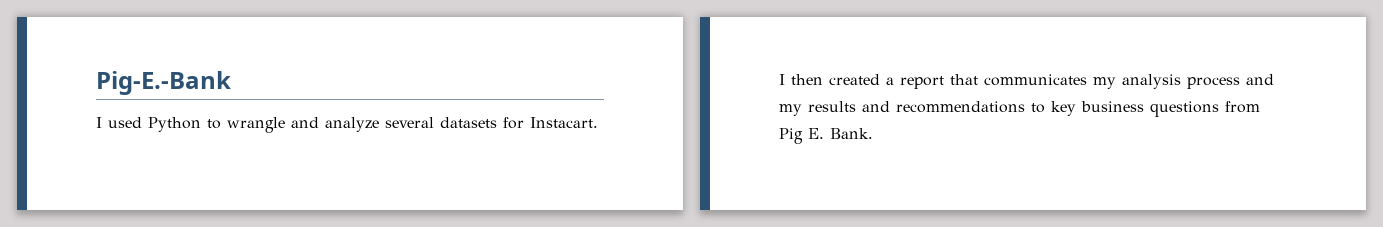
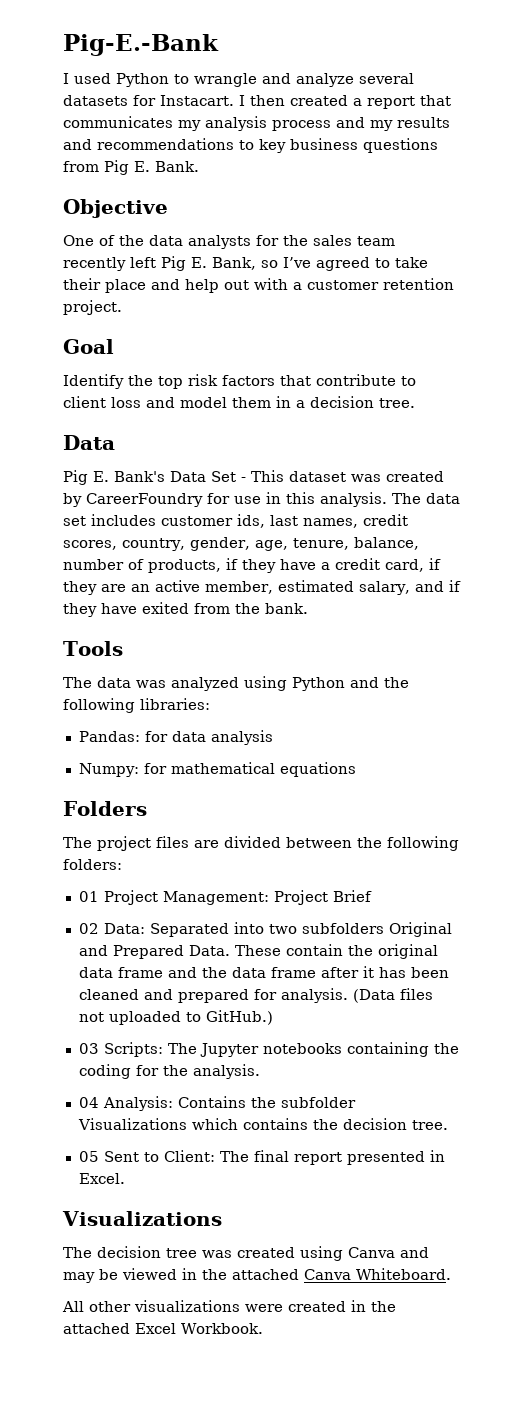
+ Objective
+ One of the data analysts for the sales team recently left Pig E. Bank, so I’ve agreed to take their place and help out with a customer retention project.
+ Goal
+ Identify the top risk factors that contribute to client loss and model them in a decision tree.
+ Data
+ Pig E. Bank's Data Set - This dataset was created by CareerFoundry for use in this analysis. The data set includes customer ids, last names, credit scores, country, gender, age, tenure, balance, number of products, if they have a credit card, if they are an active member, estimated salary, and if they have exited from the bank.
+ Tools
+ The data was analyzed using Python and the following libraries:
+ Pandas: for data analysis
+ Numpy: for mathematical equations
+ Folders
+ The project files are divided between the following folders:
+ 01 Project Management: Project Brief
+ 02 Data: Separated into two subfolders Original and Prepared Data. These contain the original data frame and the data frame after it has been cleaned and prepared for analysis. (Data files not uploaded to GitHub.)
+ 03 Scripts: The Jupyter notebooks containing the coding for the analysis.
+ 04 Analysis: Contains the subfolder Visualizations which contains the decision tree.
+ 05 Sent to Client: The final report presented in Excel.
+ Visualizations
+ The decision tree was created using Canva and may be viewed in the attached Canva Whiteboard.
+ All other visualizations were created in the attached Excel Workbook.

